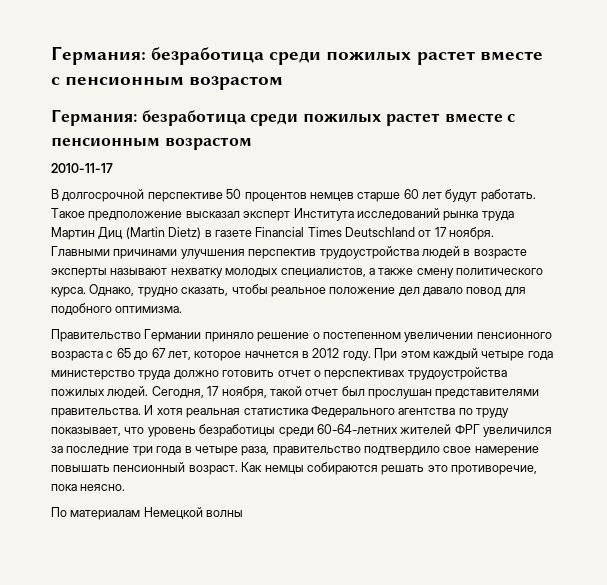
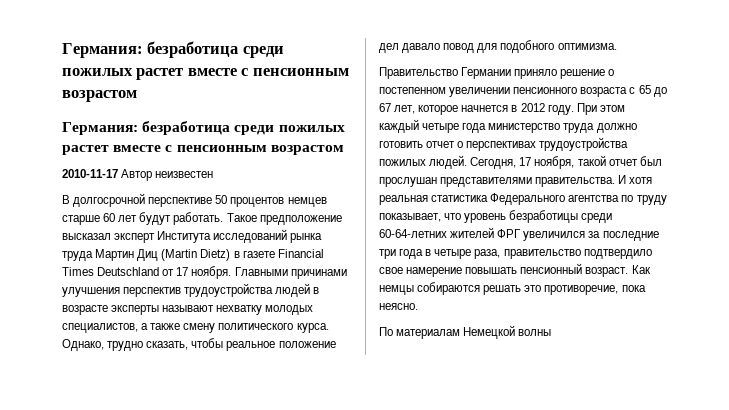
- 2010-11-17
+ 2010-11-17 Автор неизвестен

